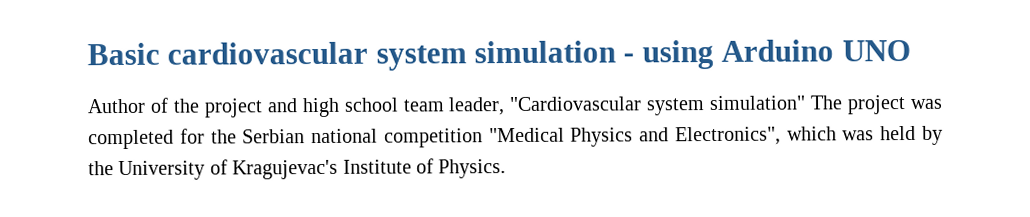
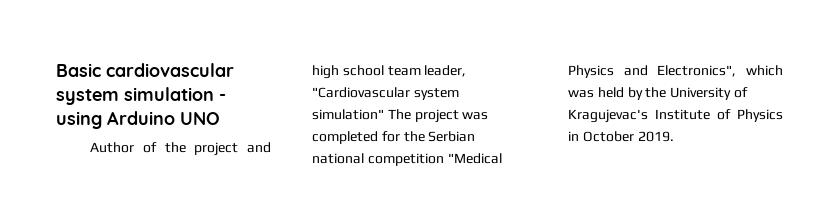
- Author of the project and high school team leader, "Cardiovascular system simulation" The project was completed for the Serbian national competition "Medical Physics and Electronics", which was held by the University of Kragujevac's Institute of Physics.
+ Author of the project and high school team leader, "Cardiovascular system simulation" The project was completed for the Serbian national competition "Medical Physics and Electronics", which was held by the University of Kragujevac's Institute of Physics in October 2019.

